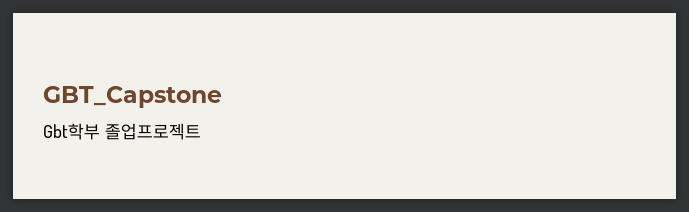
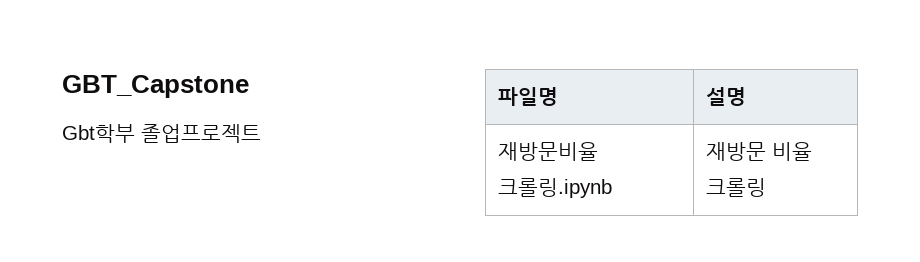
+ 파일명 | 설명
+ 재방문비율 크롤링.ipynb | 재방문 비율 크롤링

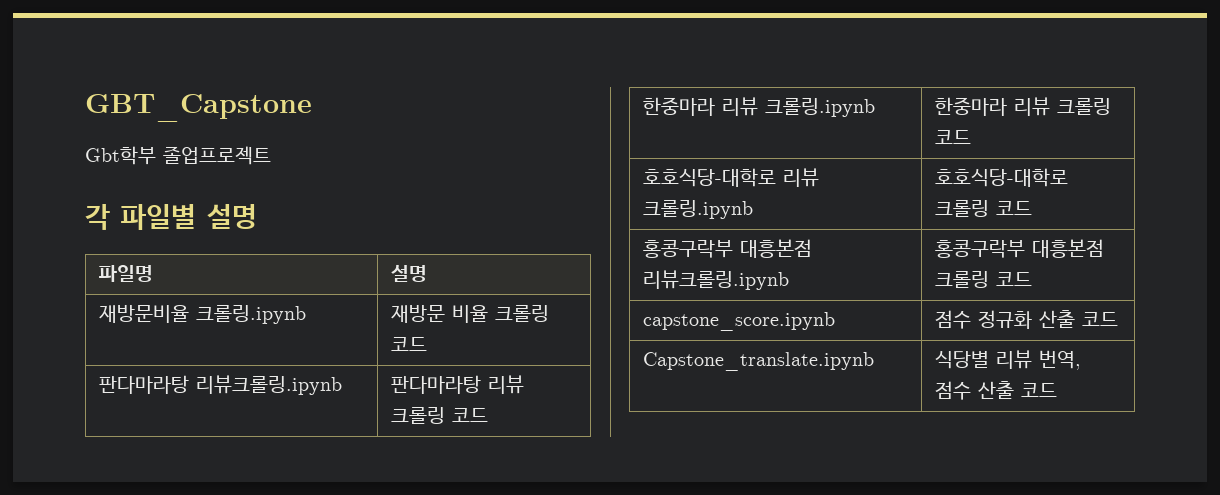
+ 각 파일별 설명
- 재방문비율 크롤링.ipynb | 재방문 비율 크롤링
+ 재방문비율 크롤링.ipynb | 재방문 비율 크롤링 코드
+ 판다마라탕 리뷰크롤링.ipynb | 판다마라탕 리뷰 크롤링 코드
+ 한중마라 리뷰 크롤링.ipynb | 한중마라 리뷰 크롤링 코드
+ 호호식당-대학로 리뷰 크롤링.ipynb | 호호식당-대학로 크롤링 코드
+ 홍콩구락부 대흥본점 리뷰크롤링.ipynb | 홍콩구락부 대흥본점 크롤링 코드
+ capstone_score.ipynb | 점수 정규화 산출 코드
+ Capstone_translate.ipynb | 식당별 리뷰 번역, 점수 산출 코드

